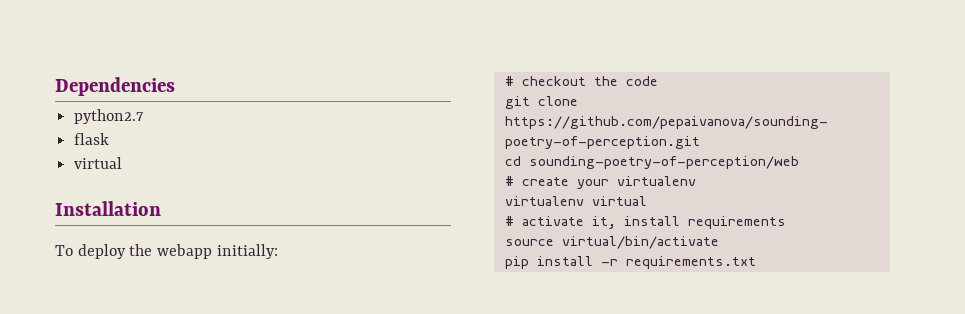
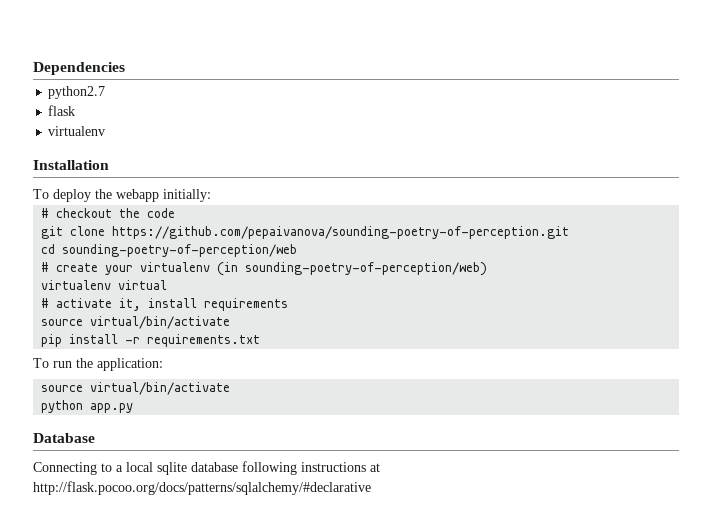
  flask
- virtual
+ virtualenv
- # create your virtualenv
+ # create your virtualenv (in sounding-poetry-of-perception/web)
+ To run the application:
+ source virtual/bin/activate
+ python app.py
+ Database
+ Connecting to a local sqlite database following instructions at http://flask.pocoo.org/docs/patterns/sqlalchemy/#declarative

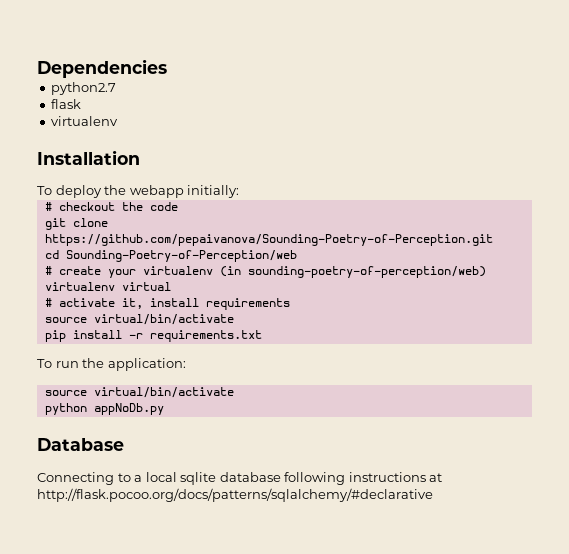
- git clone https://github.com/pepaivanova/sounding-poetry-of-perception.git
+ git clone https://github.com/pepaivanova/Sounding-Poetry-of-Perception.git
- cd sounding-poetry-of-perception/web
+ cd Sounding-Poetry-of-Perception/web
- python app.py
+ python appNoDb.py

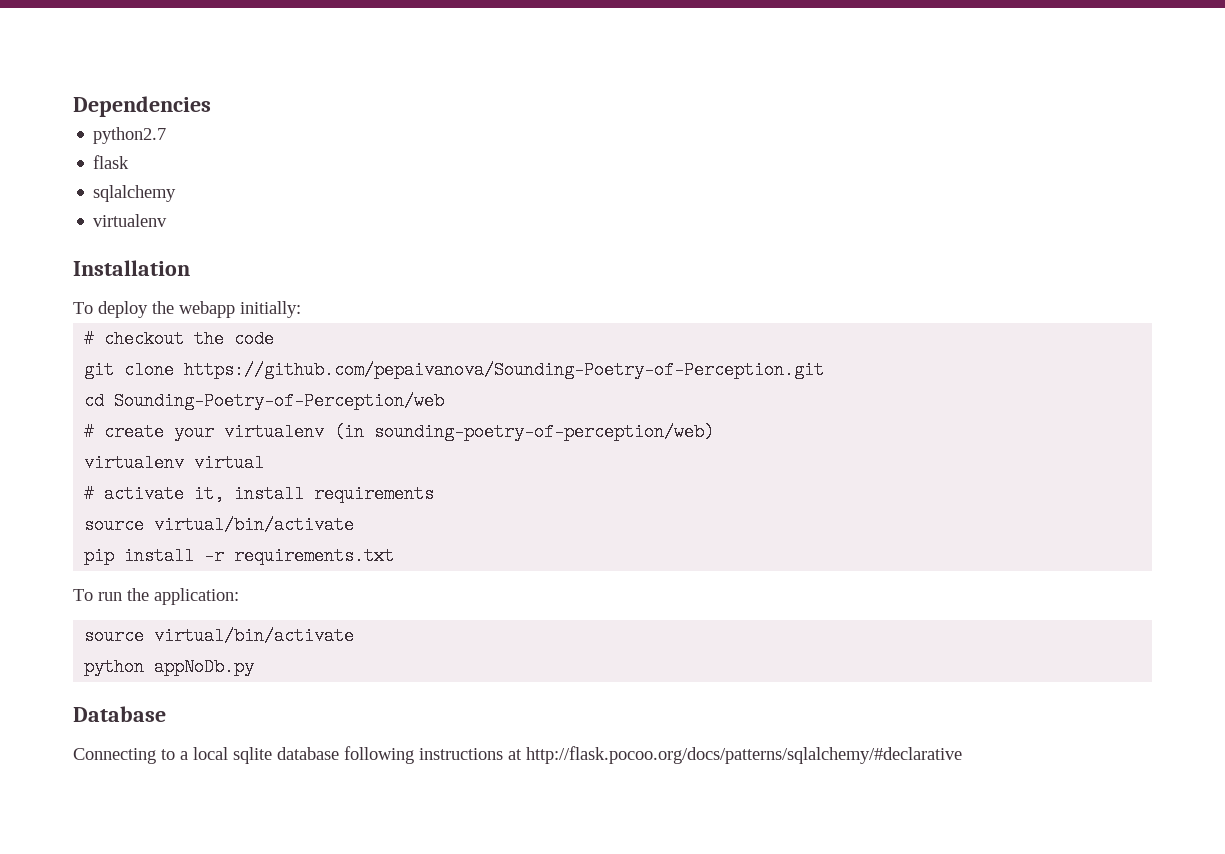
+ sqlalchemy

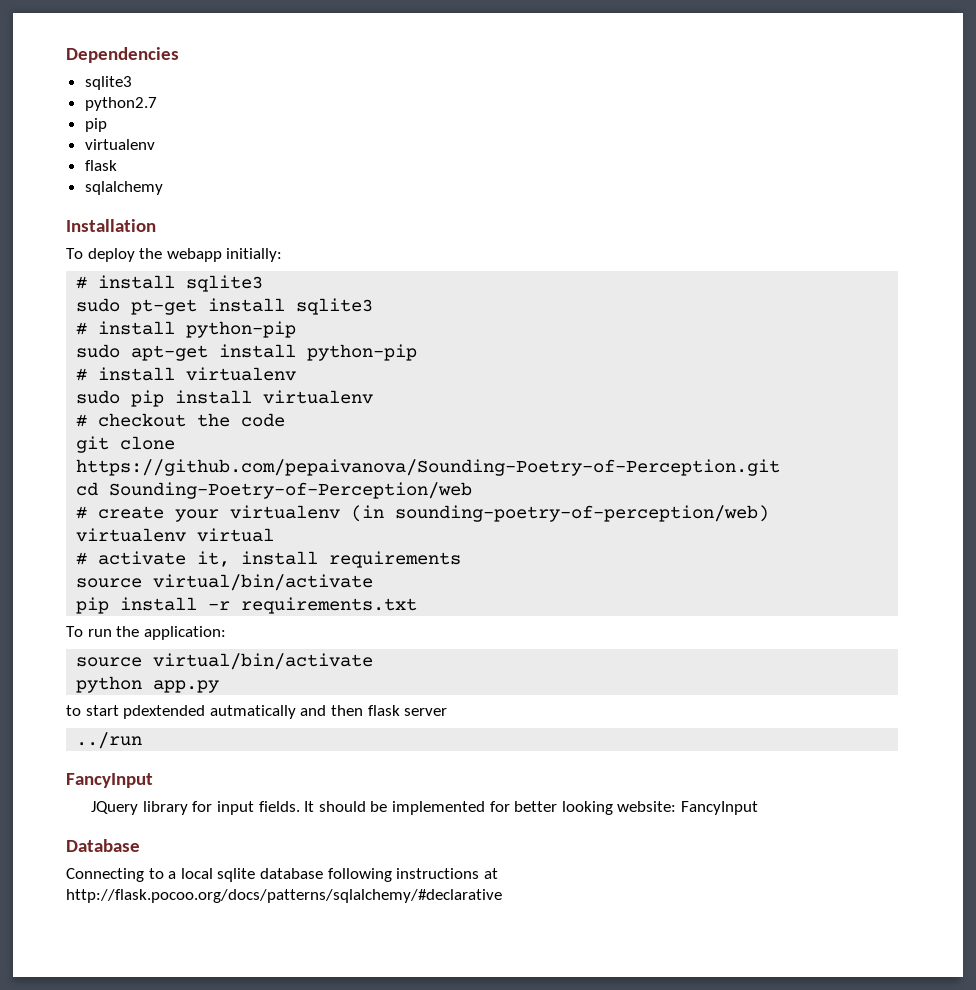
  Dependencies
+ sqlite3
  python2.7
+ pip
+ virtualenv
  sqlalchemy
- virtualenv
+ # install sqlite3
+ sudo pt-get install sqlite3
+ # install python-pip
+ sudo apt-get install python-pip
+ # install virtualenv
+ sudo pip install virtualenv
- python appNoDb.py
+ python app.py
+ to start pdextended autmatically and then flask server
+ ../run
+ FancyInput
+ JQuery library for input fields. It should be implemented for better looking website: FancyInput

